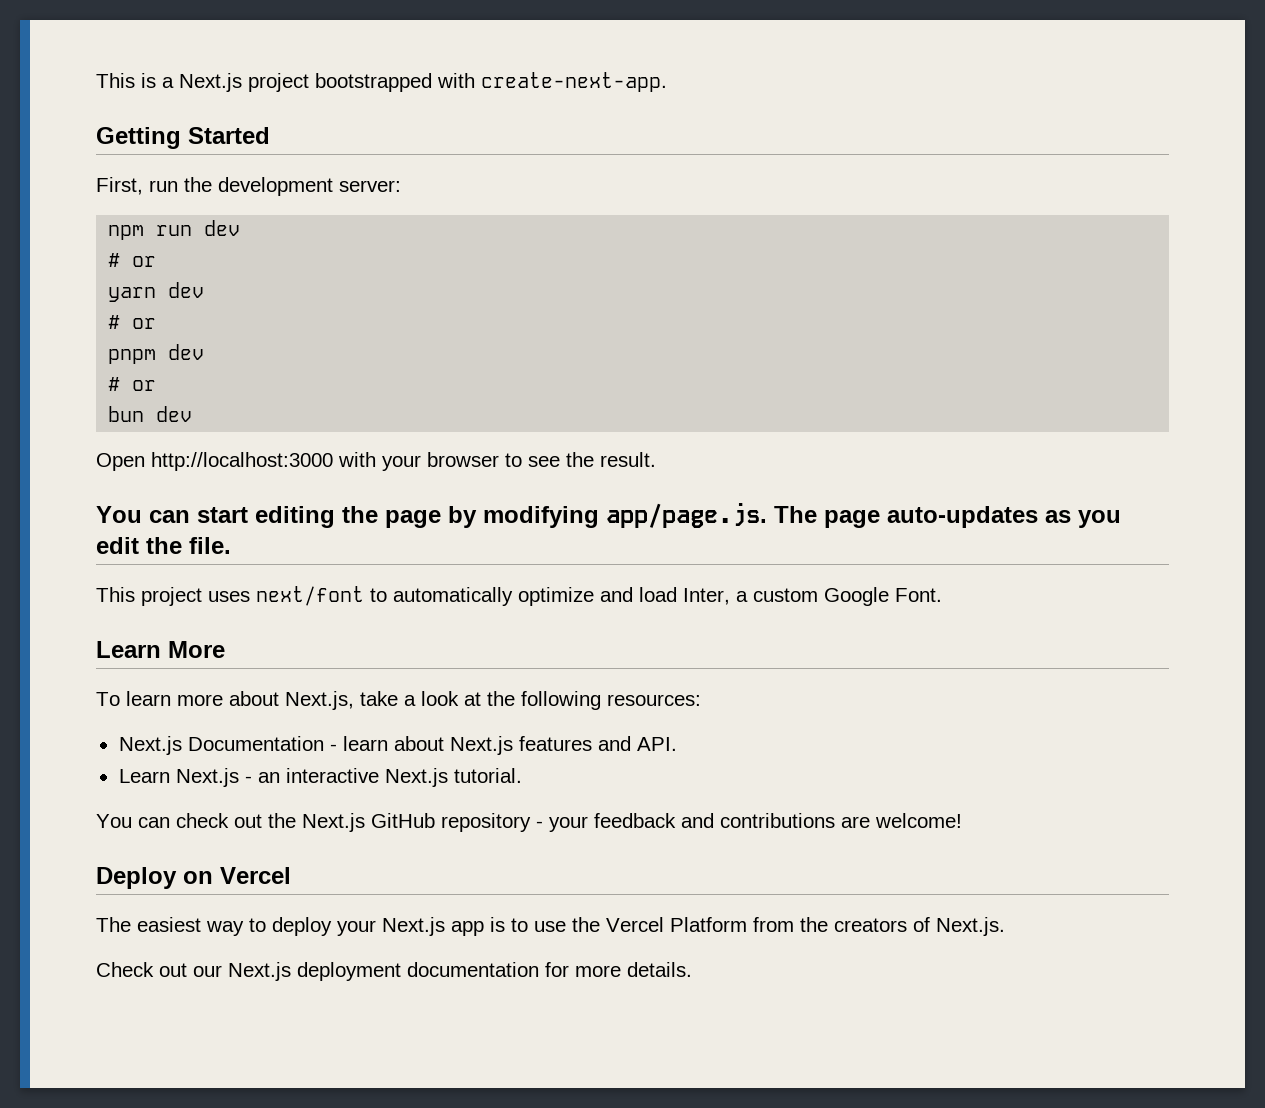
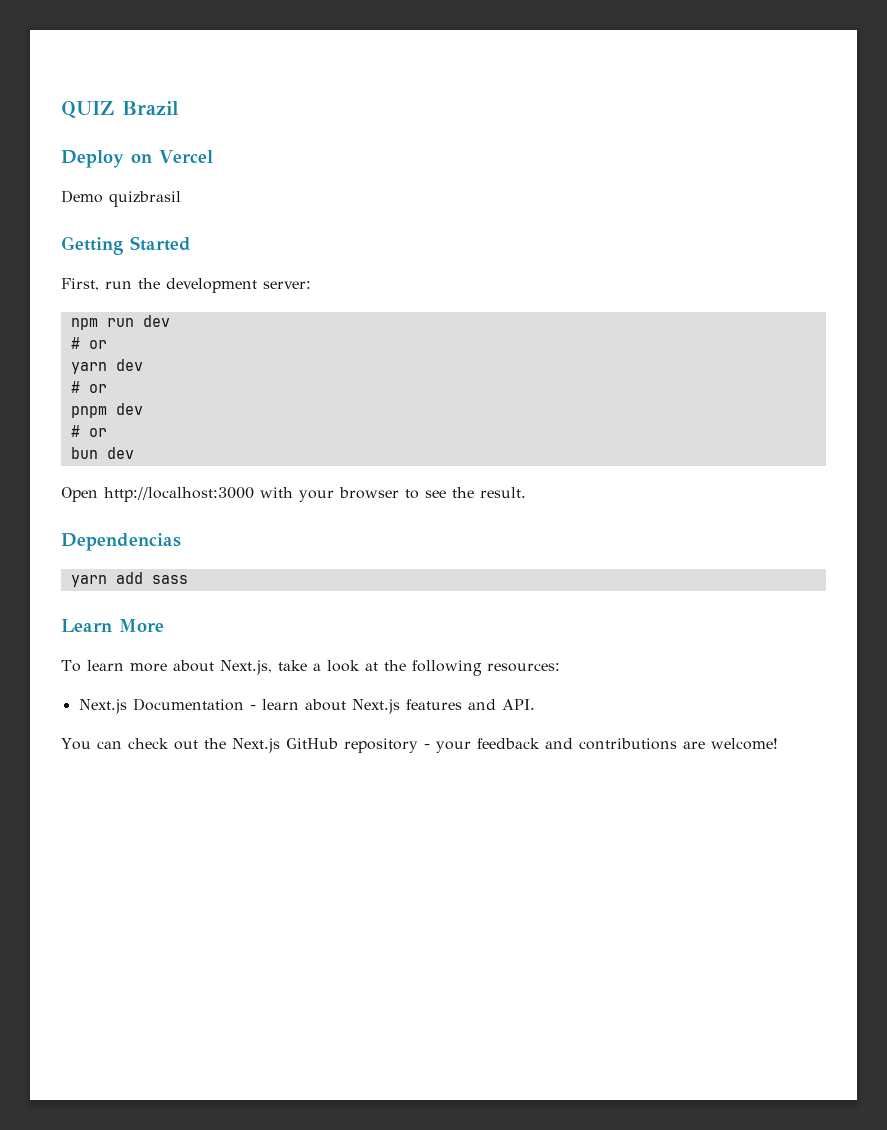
- This is a Next.js project bootstrapped with create-next-app.
+ QUIZ Brazil
+ Deploy on Vercel
+ Demo quizbrasil
- You can start editing the page by modifying app/page.js. The page auto-updates as you edit the file.
- This project uses next/font to automatically optimize and load Inter, a custom Google Font.
+ Dependencias
+ yarn add sass
- Learn Next.js - an interactive Next.js tutorial.
- Deploy on Vercel
- The easiest way to deploy your Next.js app is to use the Vercel Platform from the creators of Next.js.
- Check out our Next.js deployment documentation for more details.

